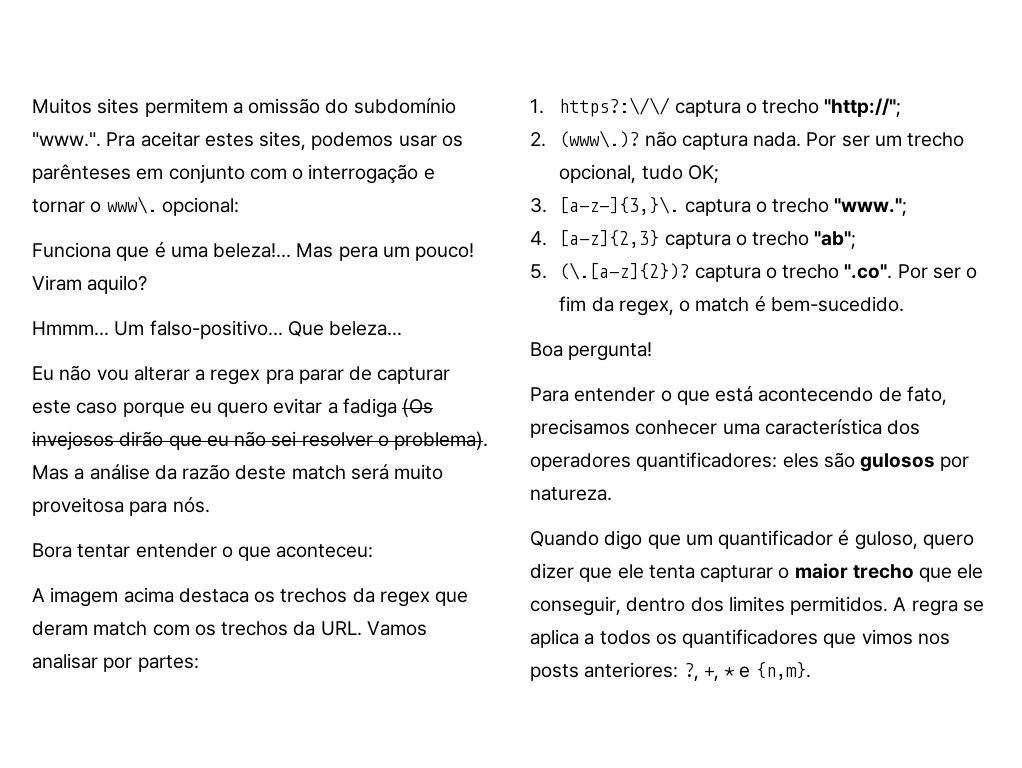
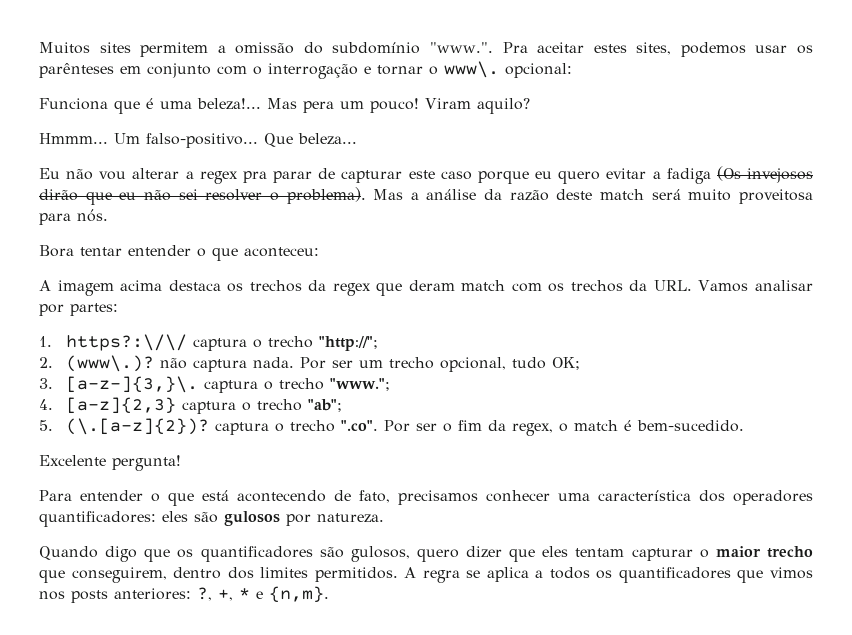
- Boa pergunta!
+ Excelente pergunta!
- Quando digo que um quantificador é guloso, quero dizer que ele tenta capturar o maior trecho que ele conseguir, dentro dos limites permitidos.
+ Quando digo que os quantificadores são gulosos, quero dizer que eles tentam capturar o maior trecho que conseguirem, dentro dos limites permitidos.

